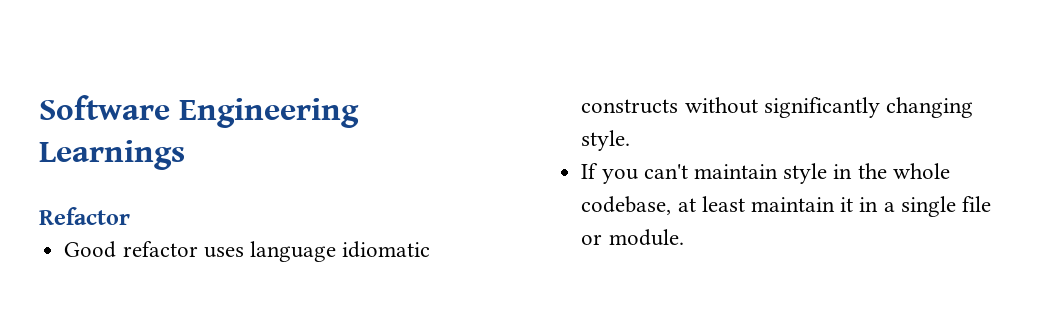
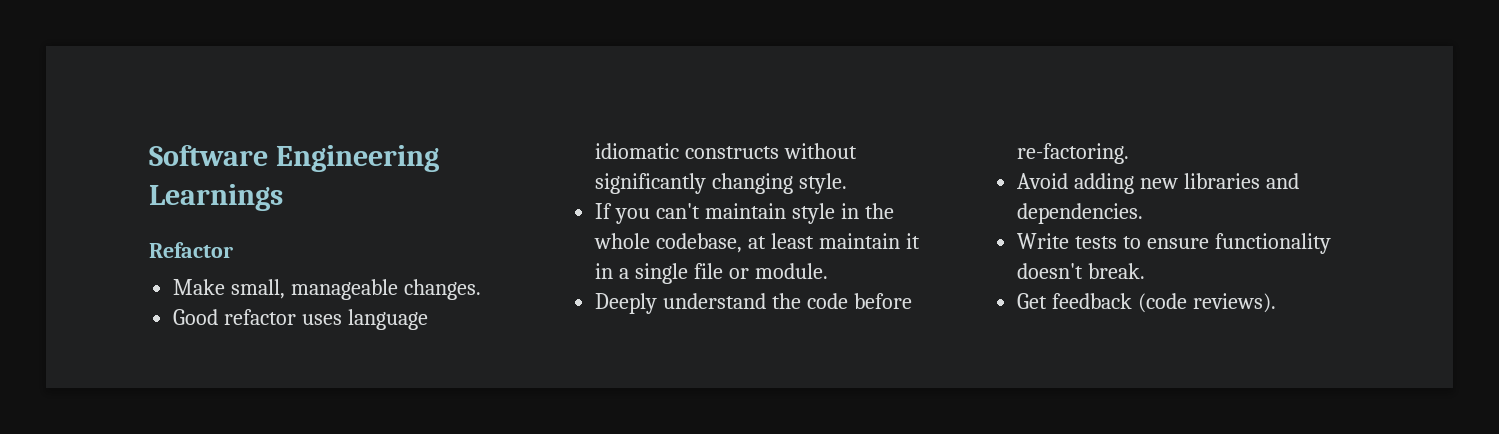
+ Make small, manageable changes.
+ Deeply understand the code before re-factoring.
+ Avoid adding new libraries and dependencies.
+ Write tests to ensure functionality doesn't break.
+ Get feedback (code reviews).

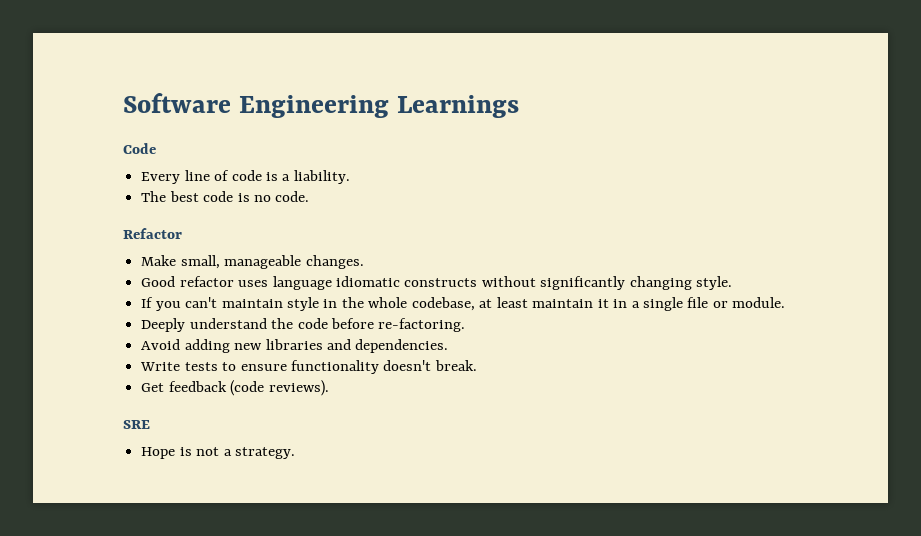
+ Code
+ Every line of code is a liability.
+ The best code is no code.
+ SRE
+ Hope is not a strategy.

